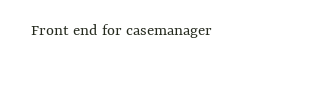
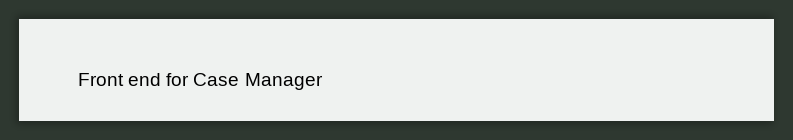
- Front end for casemanager
+ Front end for Case Manager

